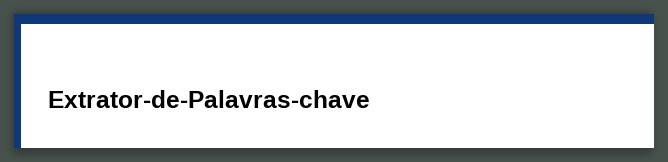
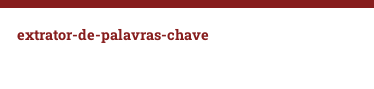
- Extrator-de-Palavras-chave
+ extrator-de-palavras-chave

